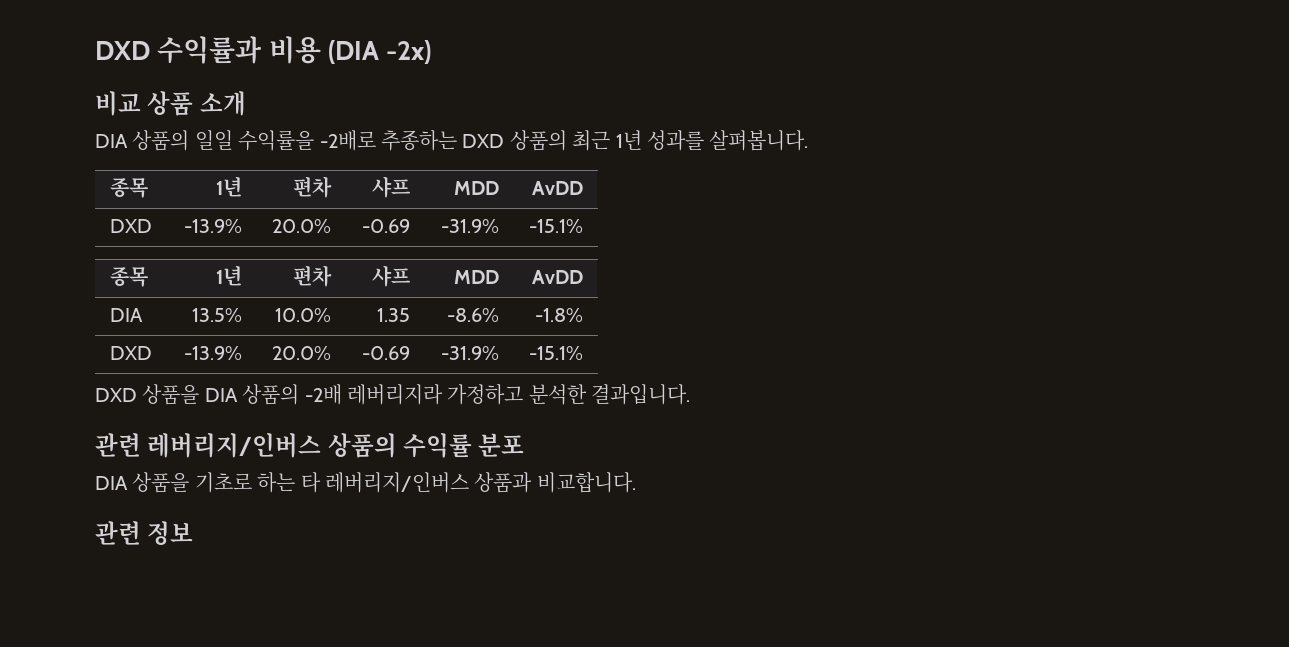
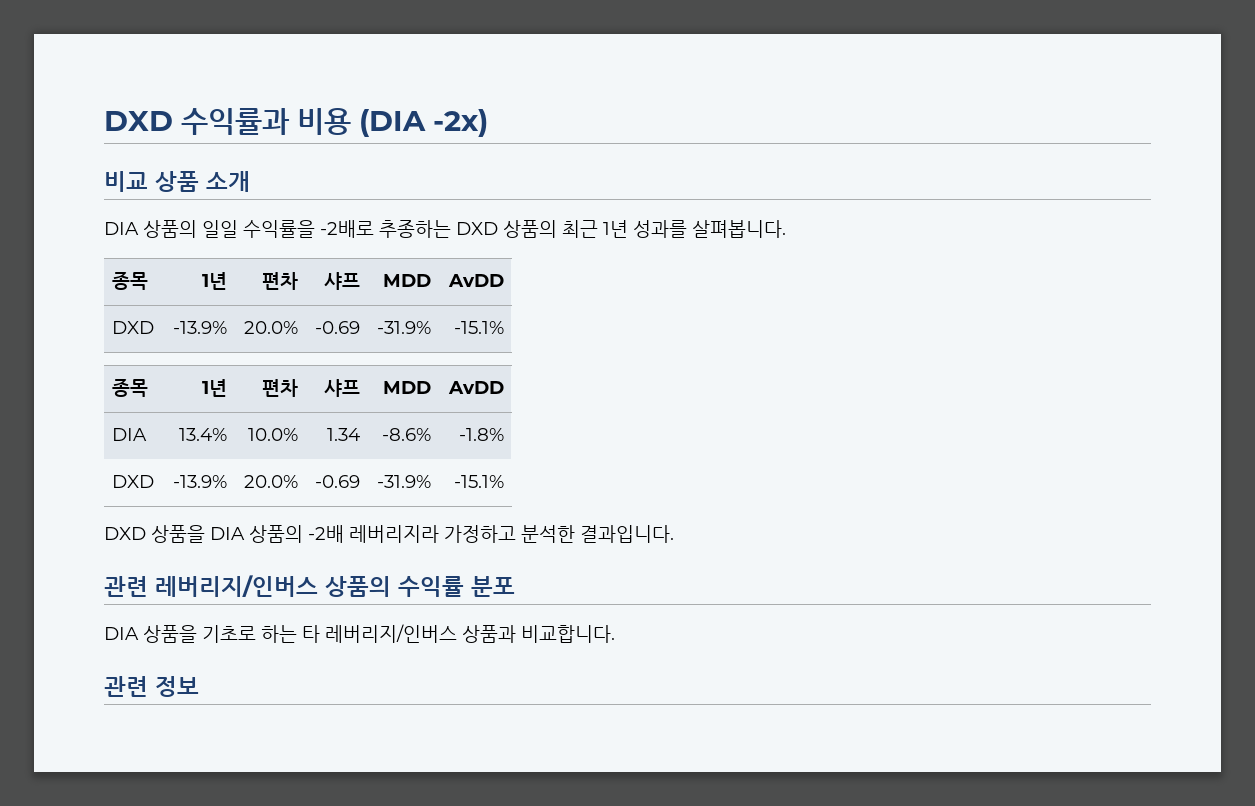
- DIA | 13.5% | 10.0% | 1.35 | -8.6% | -1.8%
+ DIA | 13.4% | 10.0% | 1.34 | -8.6% | -1.8%

